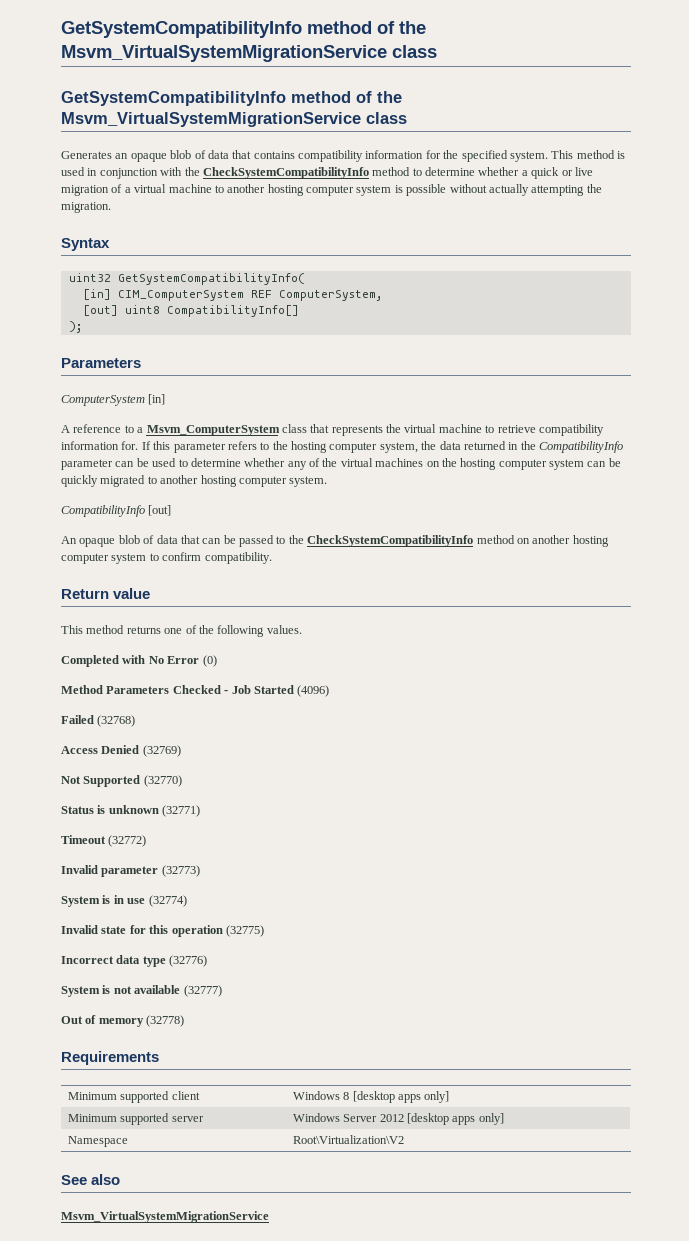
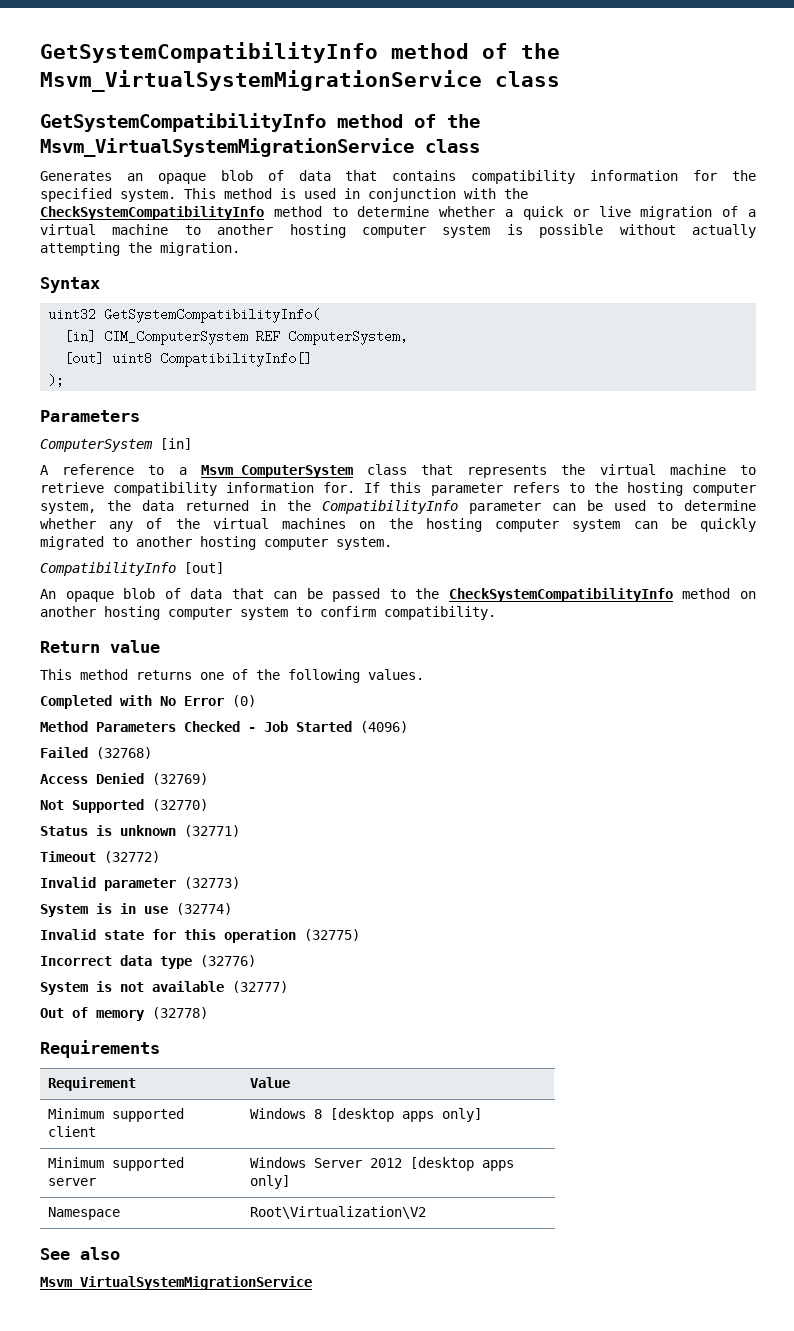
+ Requirement | Value

